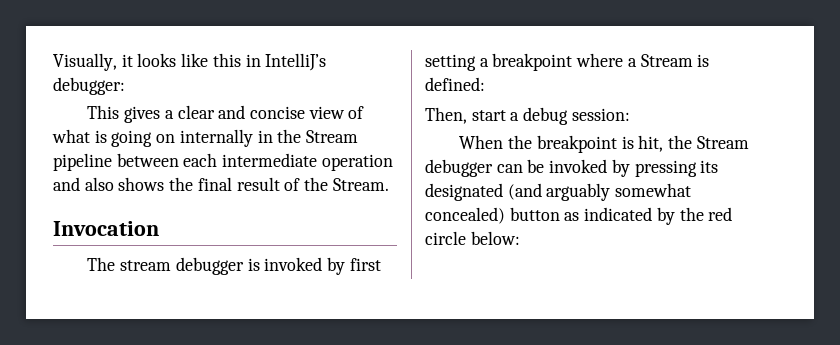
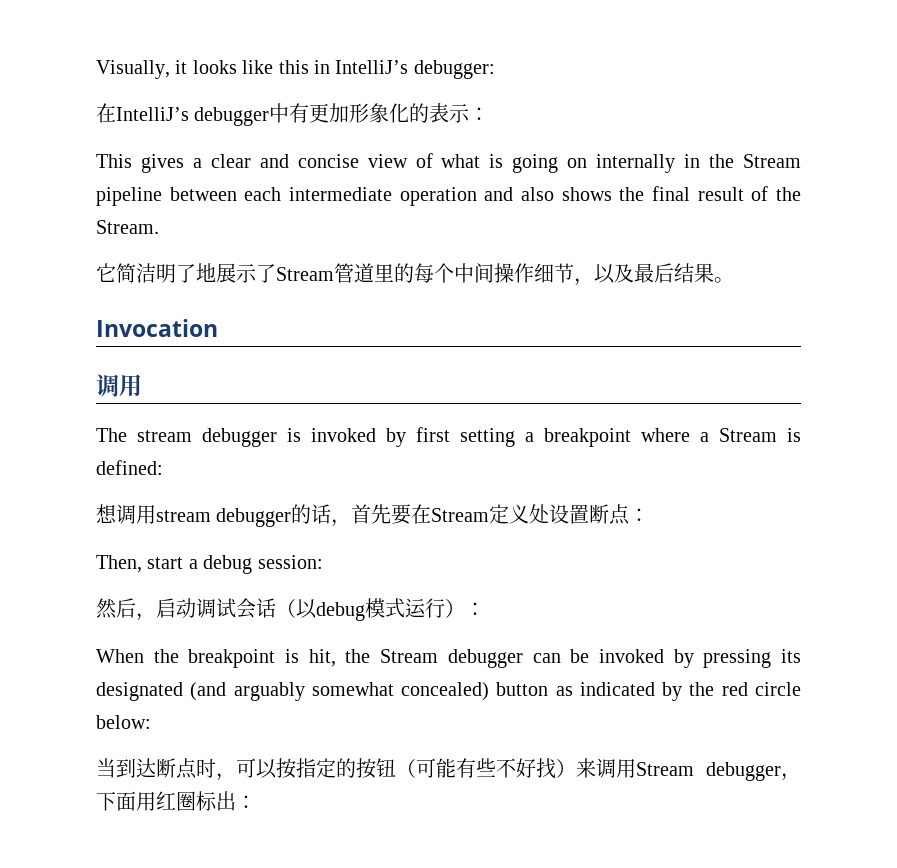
+ 在IntelliJ’s debugger中有更加形象化的表示：
+ 它简洁明了地展示了Stream管道里的每个中间操作细节，以及最后结果。
  Invocation
+ 调用
+ 想调用stream debugger的话，首先要在Stream定义处设置断点：
+ 然后，启动调试会话（以debug模式运行）：
+ 当到达断点时，可以按指定的按钮（可能有些不好找）来调用Stream debugger，下面用红圈标出：

